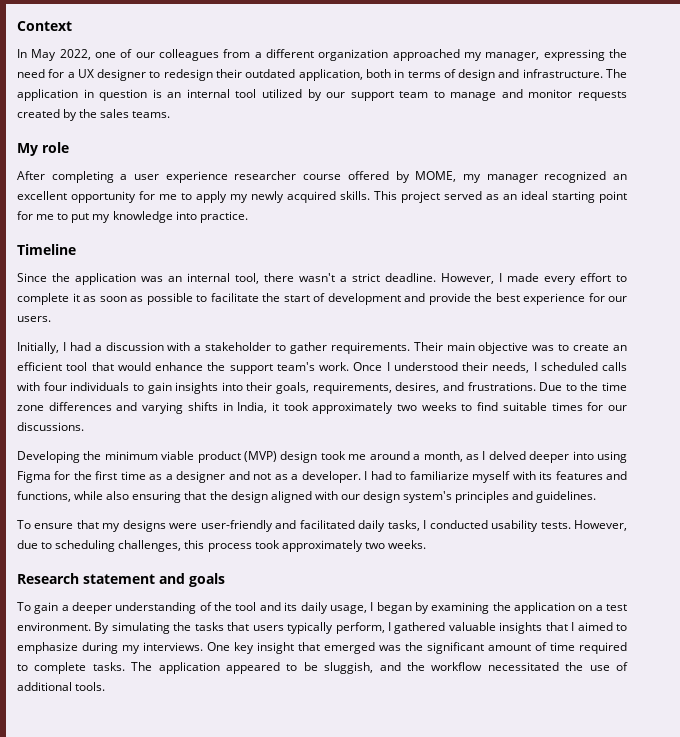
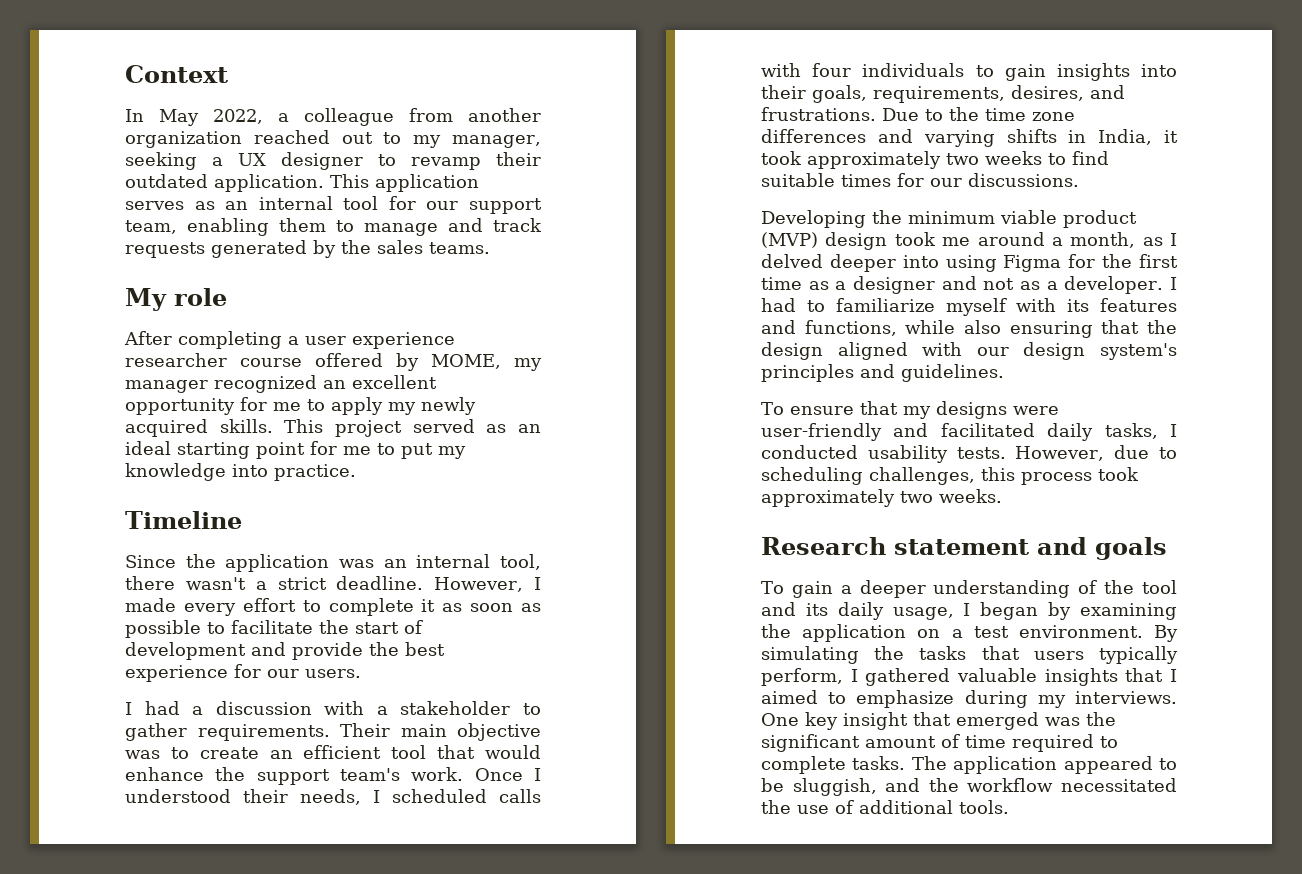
- In May 2022, one of our colleagues from a different organization approached my manager, expressing the need for a UX designer to redesign their outdated application, both in terms of design and infrastructure. The application in question is an internal tool utilized by our support team to manage and monitor requests created by the sales teams.
+ In May 2022, a colleague from another organization reached out to my manager, seeking a UX designer to revamp their outdated application. This application serves as an internal tool for our support team, enabling them to manage and track requests generated by the sales teams.
- Initially, I had a discussion with a stakeholder to gather requirements.
+ I had a discussion with a stakeholder to gather requirements.

